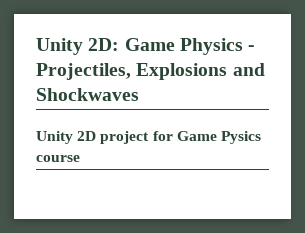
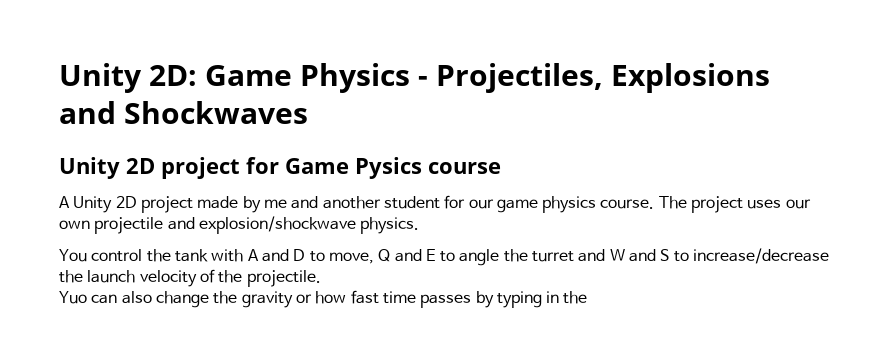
+ A Unity 2D project made by me and another student for our game physics course. The project uses our own projectile and explosion/shockwave physics.
+ You control the tank with A and D to move, Q and E to angle the turret and W and S to increase/decrease the launch velocity of the projectile.
+ Yuo can also change the gravity or how fast time passes by typing in the

